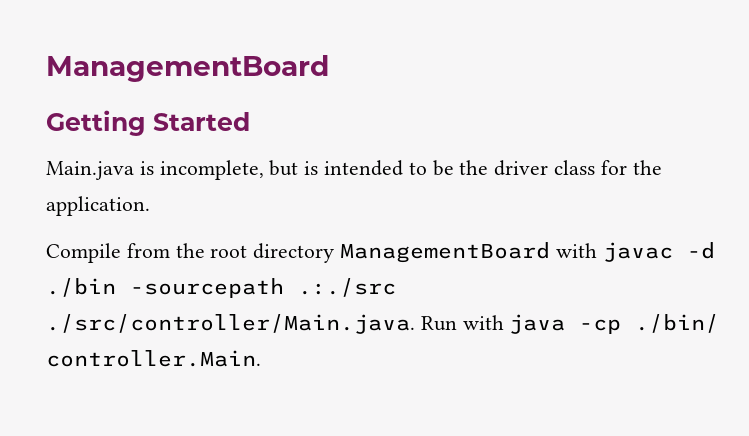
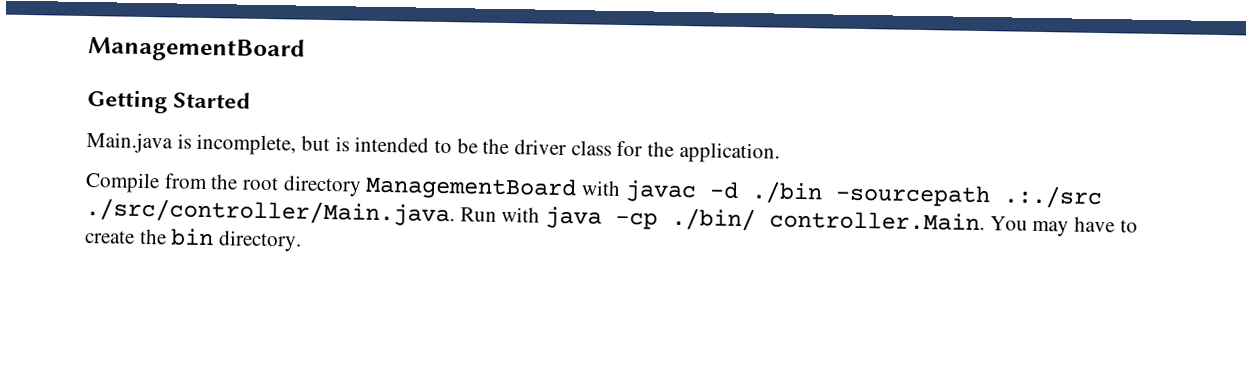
- Compile from the root directory ManagementBoard with javac -d ./bin -sourcepath .:./src ./src/controller/Main.java. Run with java -cp ./bin/ controller.Main.
+ Compile from the root directory ManagementBoard with javac -d ./bin -sourcepath .:./src ./src/controller/Main.java. Run with java -cp ./bin/ controller.Main. You may have to create the bin directory.

